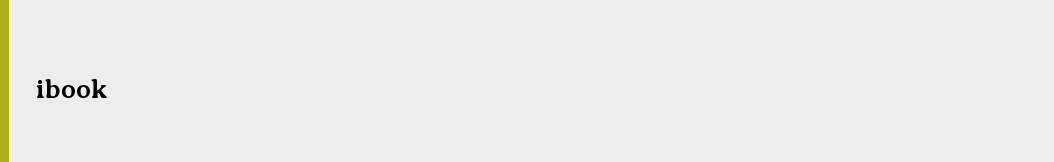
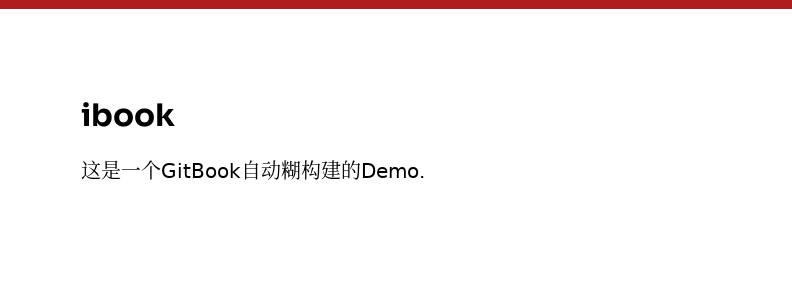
+ 这是一个GitBook自动糊构建的Demo.

